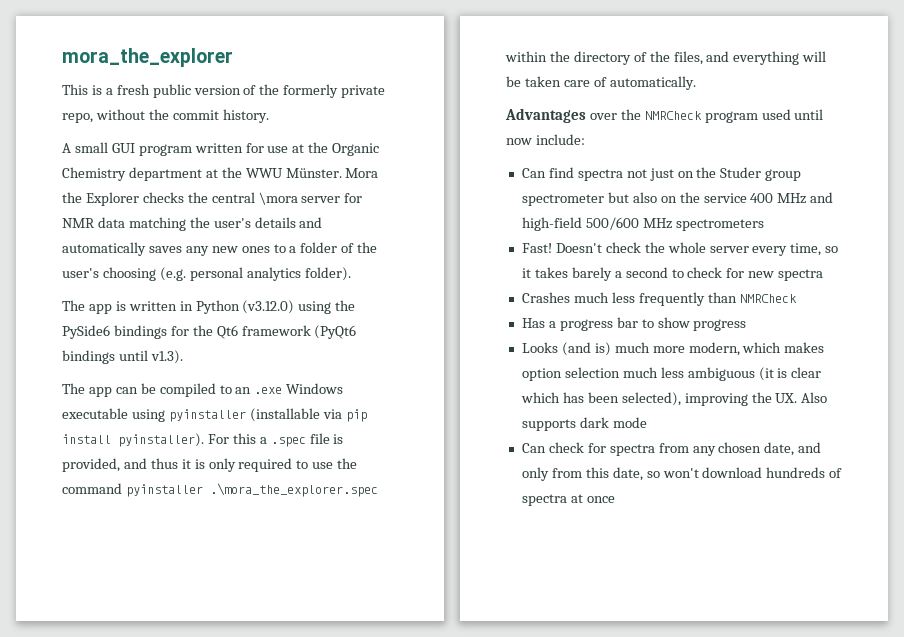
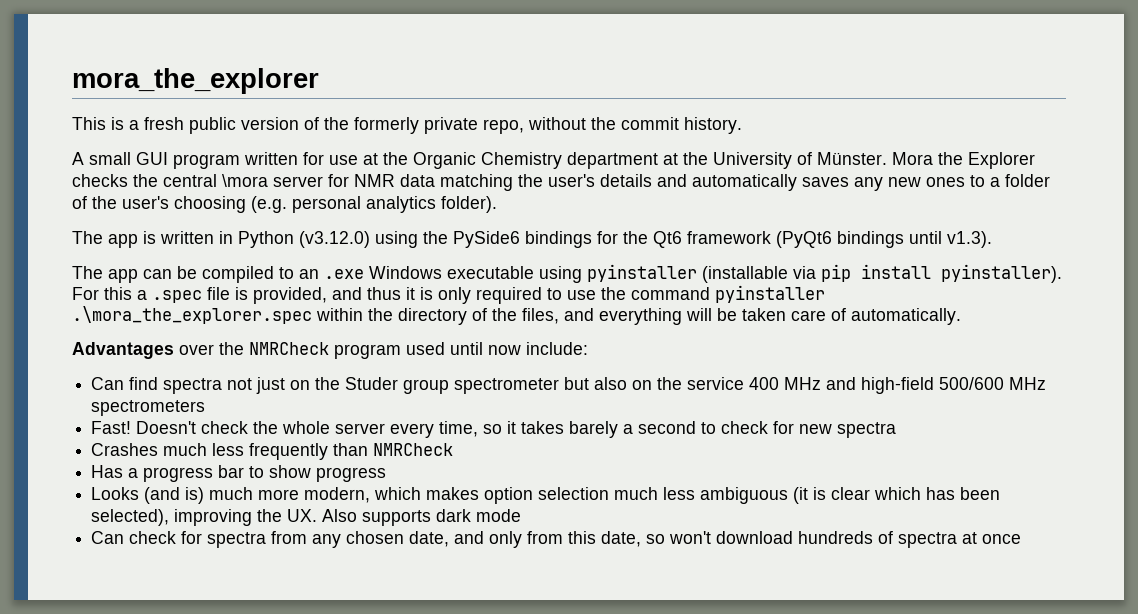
- A small GUI program written for use at the Organic Chemistry department at the WWU Münster.
+ A small GUI program written for use at the Organic Chemistry department at the University of Münster.

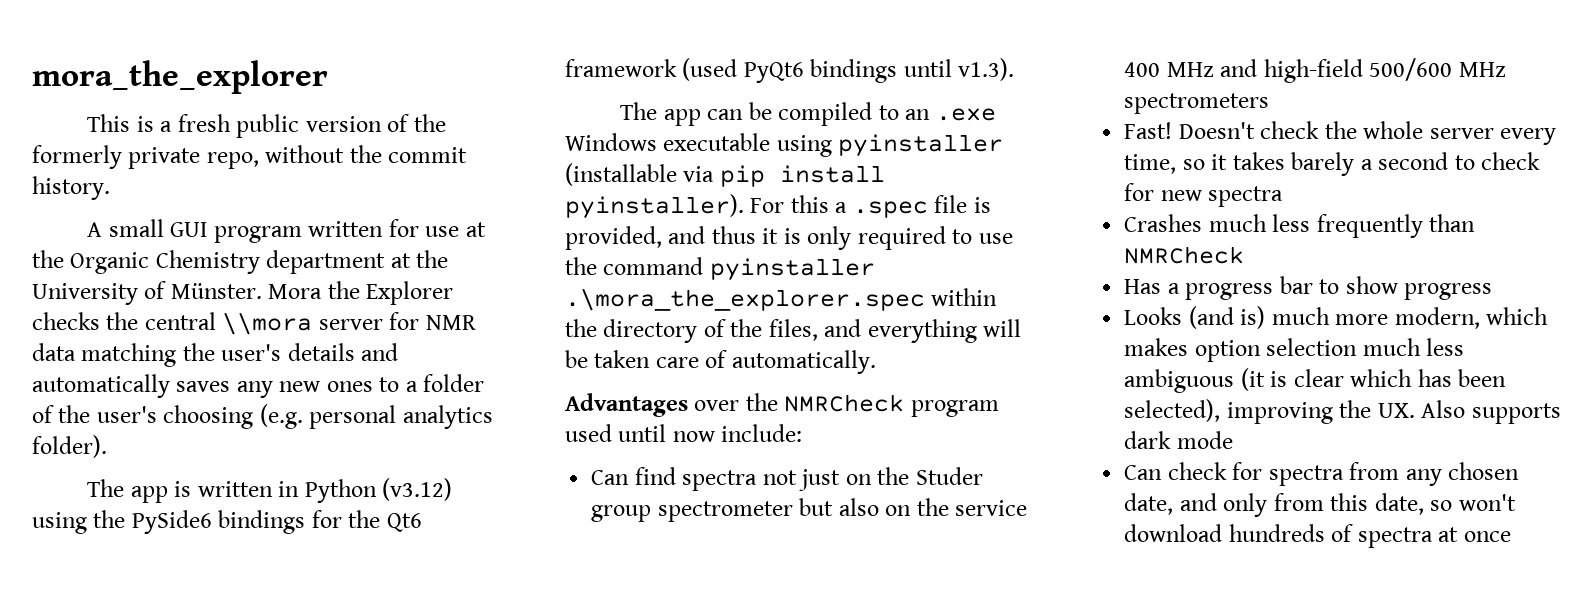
- Mora the Explorer checks the central \mora server for NMR data matching the user's details and automatically saves any new ones to a folder of the user's choosing (e.g. personal analytics folder).
+ Mora the Explorer checks the central \\mora server for NMR data matching the user's details and automatically saves any new ones to a folder of the user's choosing (e.g. personal analytics folder).
- The app is written in Python (v3.12.0) using the PySide6 bindings for the Qt6 framework (PyQt6 bindings until v1.3).
+ The app is written in Python (v3.12) using the PySide6 bindings for the Qt6 framework (used PyQt6 bindings until v1.3).

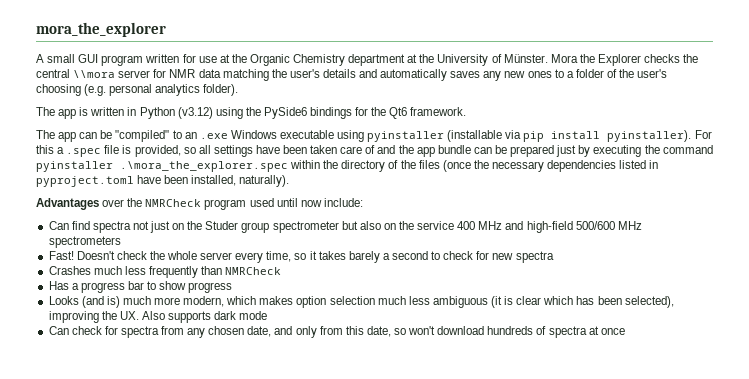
- This is a fresh public version of the formerly private repo, without the commit history.
- The app is written in Python (v3.12) using the PySide6 bindings for the Qt6 framework (used PyQt6 bindings until v1.3).
+ The app is written in Python (v3.12) using the PySide6 bindings for the Qt6 framework.
- The app can be compiled to an .exe Windows executable using pyinstaller (installable via pip install pyinstaller).
+ The app can be "compiled" to an .exe Windows executable using pyinstaller (installable via pip install pyinstaller).
- For this a .spec file is provided, and thus it is only required to use the command pyinstaller .\mora_the_explorer.spec within the directory of the files, and everything will be taken care of automatically.
+ For this a .spec file is provided, so all settings have been taken care of and the app bundle can be prepared just by executing the command pyinstaller .\mora_the_explorer.spec within the directory of the files (once the necessary dependencies listed in pyproject.toml have been installed, naturally).

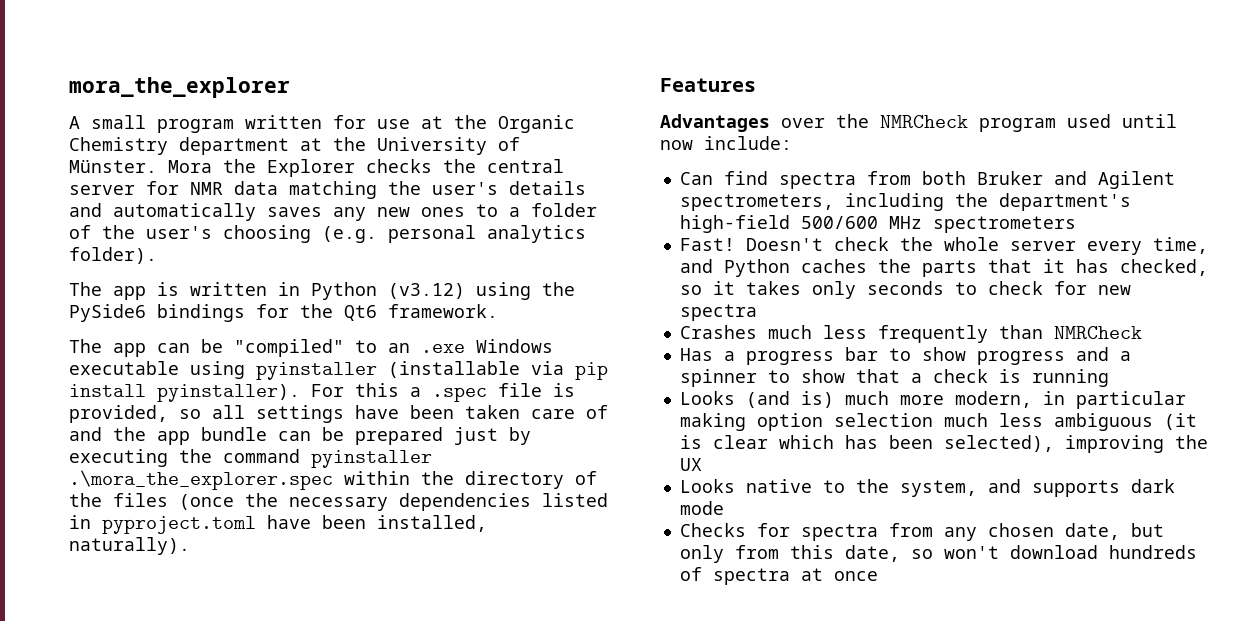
- A small GUI program written for use at the Organic Chemistry department at the University of Münster.
+ A small program written for use at the Organic Chemistry department at the University of Münster.
- Mora the Explorer checks the central \\mora server for NMR data matching the user's details and automatically saves any new ones to a folder of the user's choosing (e.g. personal analytics folder).
+ Mora the Explorer checks the central server for NMR data matching the user's details and automatically saves any new ones to a folder of the user's choosing (e.g. personal analytics folder).
+ Features
- Can find spectra not just on the Studer group spectrometer but also on the service 400 MHz and high-field 500/600 MHz spectrometers
+ Can find spectra from both Bruker and Agilent spectrometers, including the department's high-field 500/600 MHz spectrometers
- Doesn't check the whole server every time, so it takes barely a second to check for new spectra
+ Doesn't check the whole server every time, and Python caches the parts that it has checked, so it takes only seconds to check for new spectra
- Has a progress bar to show progress
+ Has a progress bar to show progress and a spinner to show that a check is running
- Looks (and is) much more modern, which makes option selection much less ambiguous (it is clear which has been selected), improving the UX. Also supports dark mode
+ Looks (and is) much more modern, in particular making option selection much less ambiguous (it is clear which has been selected), improving the UX
+ Looks native to the system, and supports dark mode
- Can check for spectra from any chosen date, and only from this date, so won't download hundreds of spectra at once
+ Checks for spectra from any chosen date, but only from this date, so won't download hundreds of spectra at once

